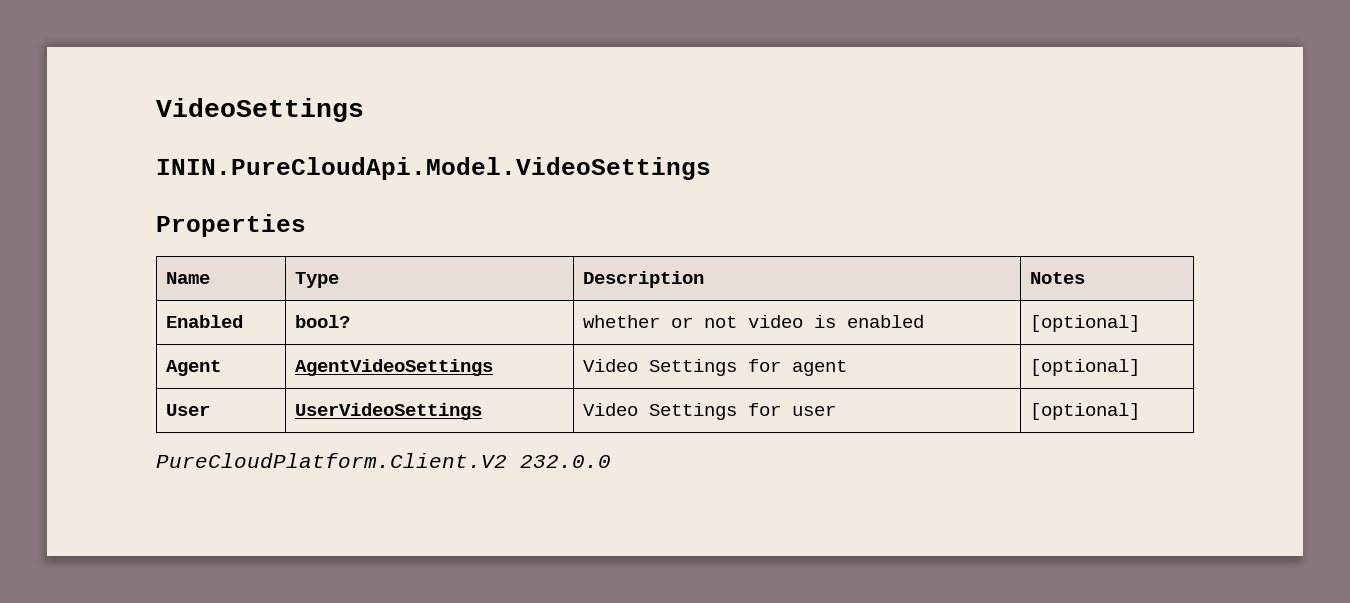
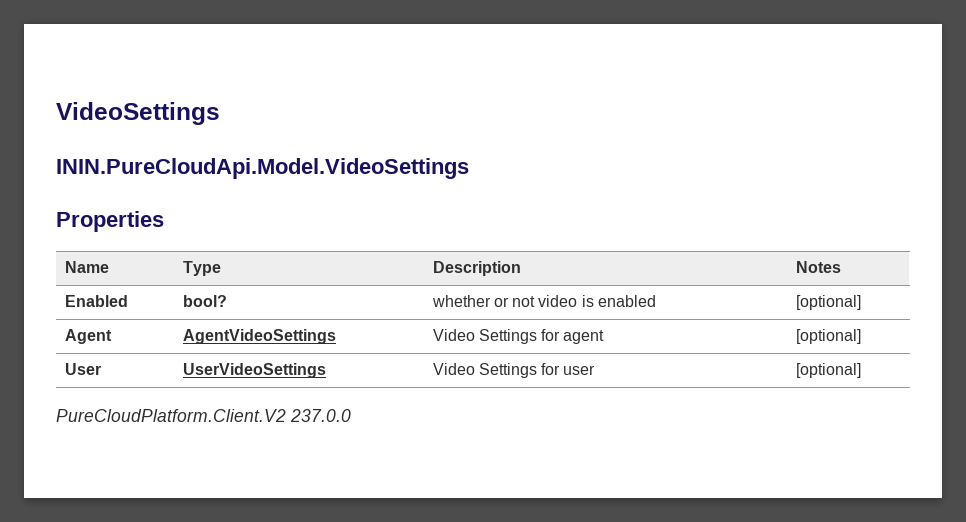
- PureCloudPlatform.Client.V2 232.0.0
+ PureCloudPlatform.Client.V2 237.0.0

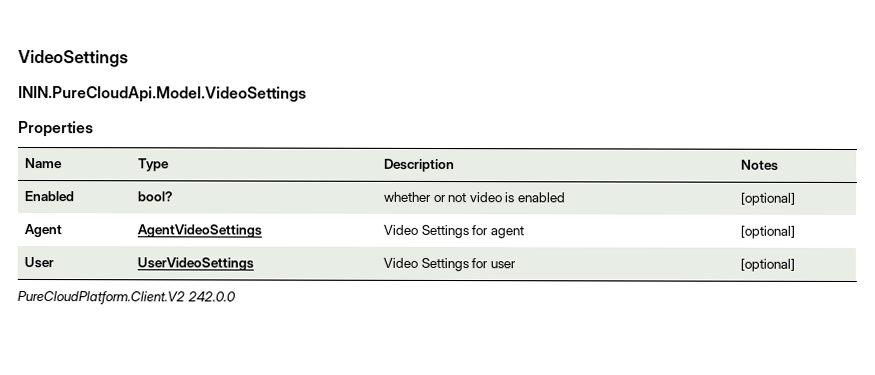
- PureCloudPlatform.Client.V2 237.0.0
+ PureCloudPlatform.Client.V2 242.0.0

